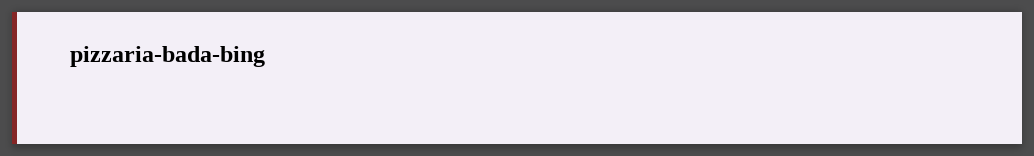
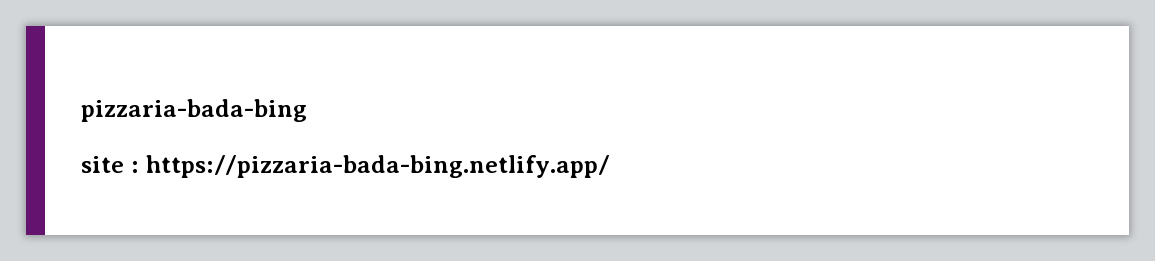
+ site : https://pizzaria-bada-bing.netlify.app/

